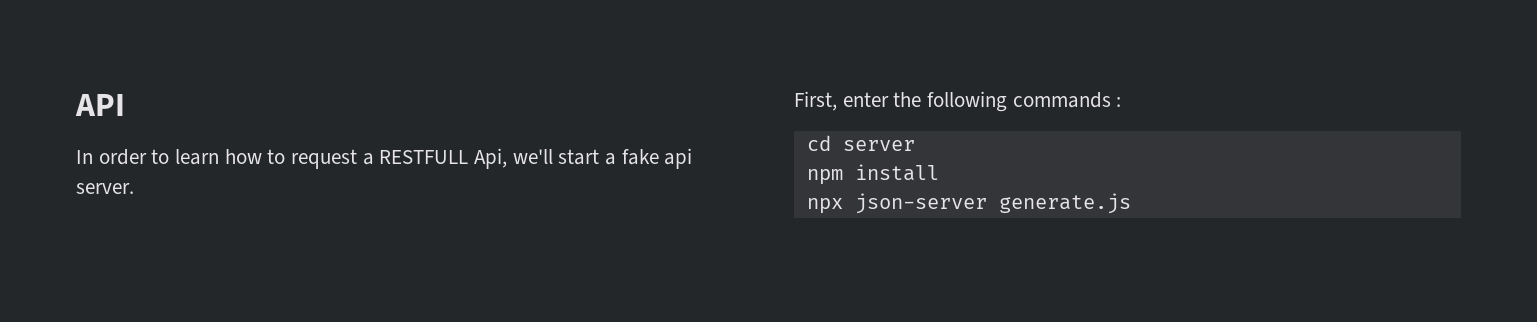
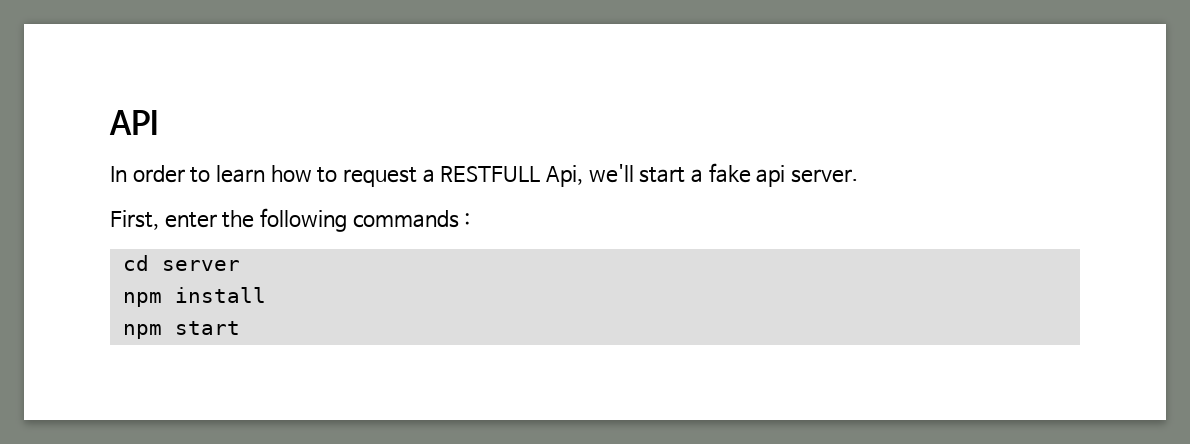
- npx json-server generate.js
+ npm start

